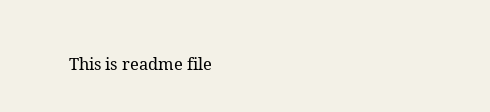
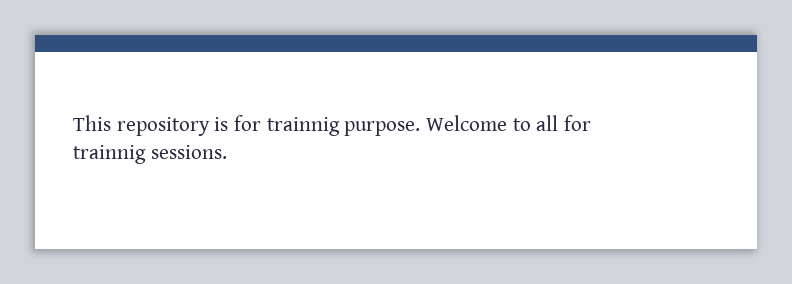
- This is readme file
+ This repository is for trainnig purpose. Welcome to all for trainnig sessions.

